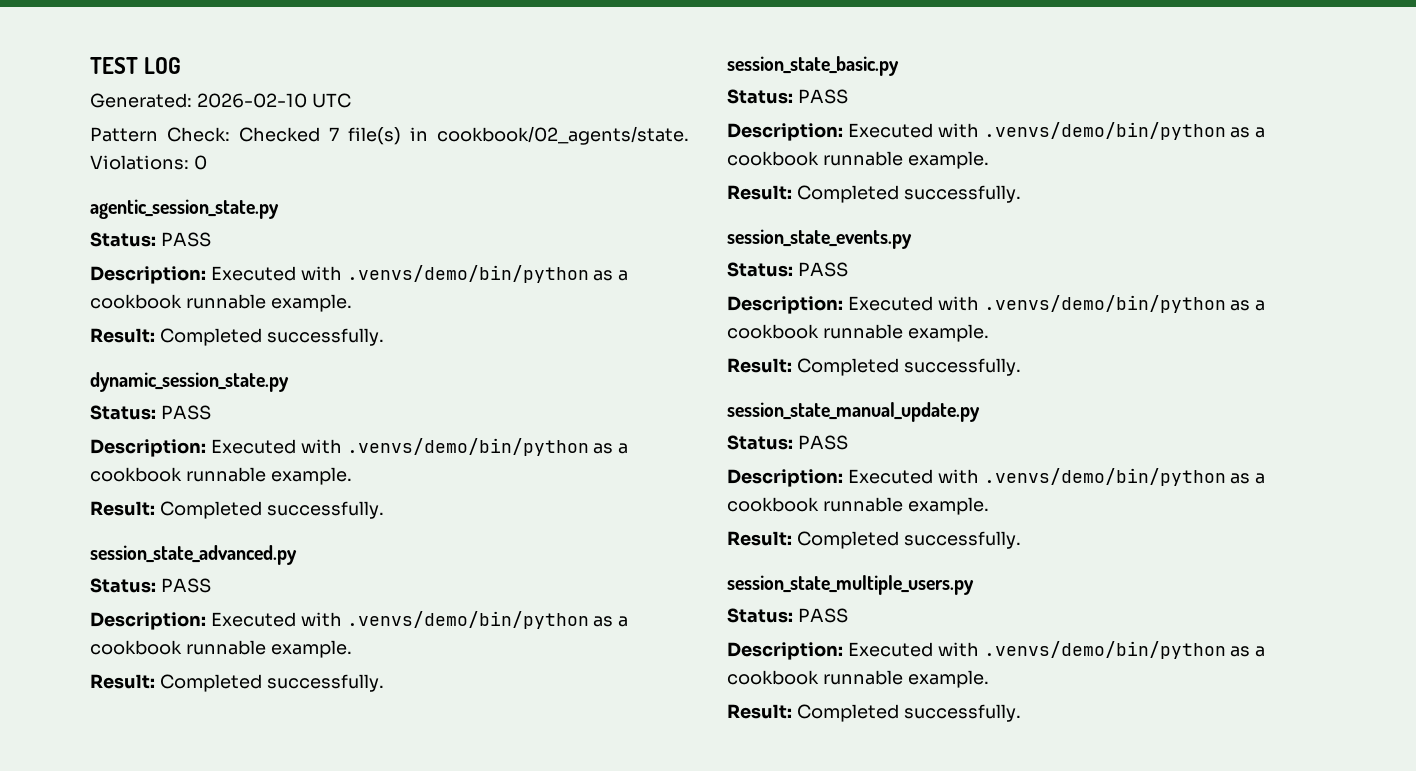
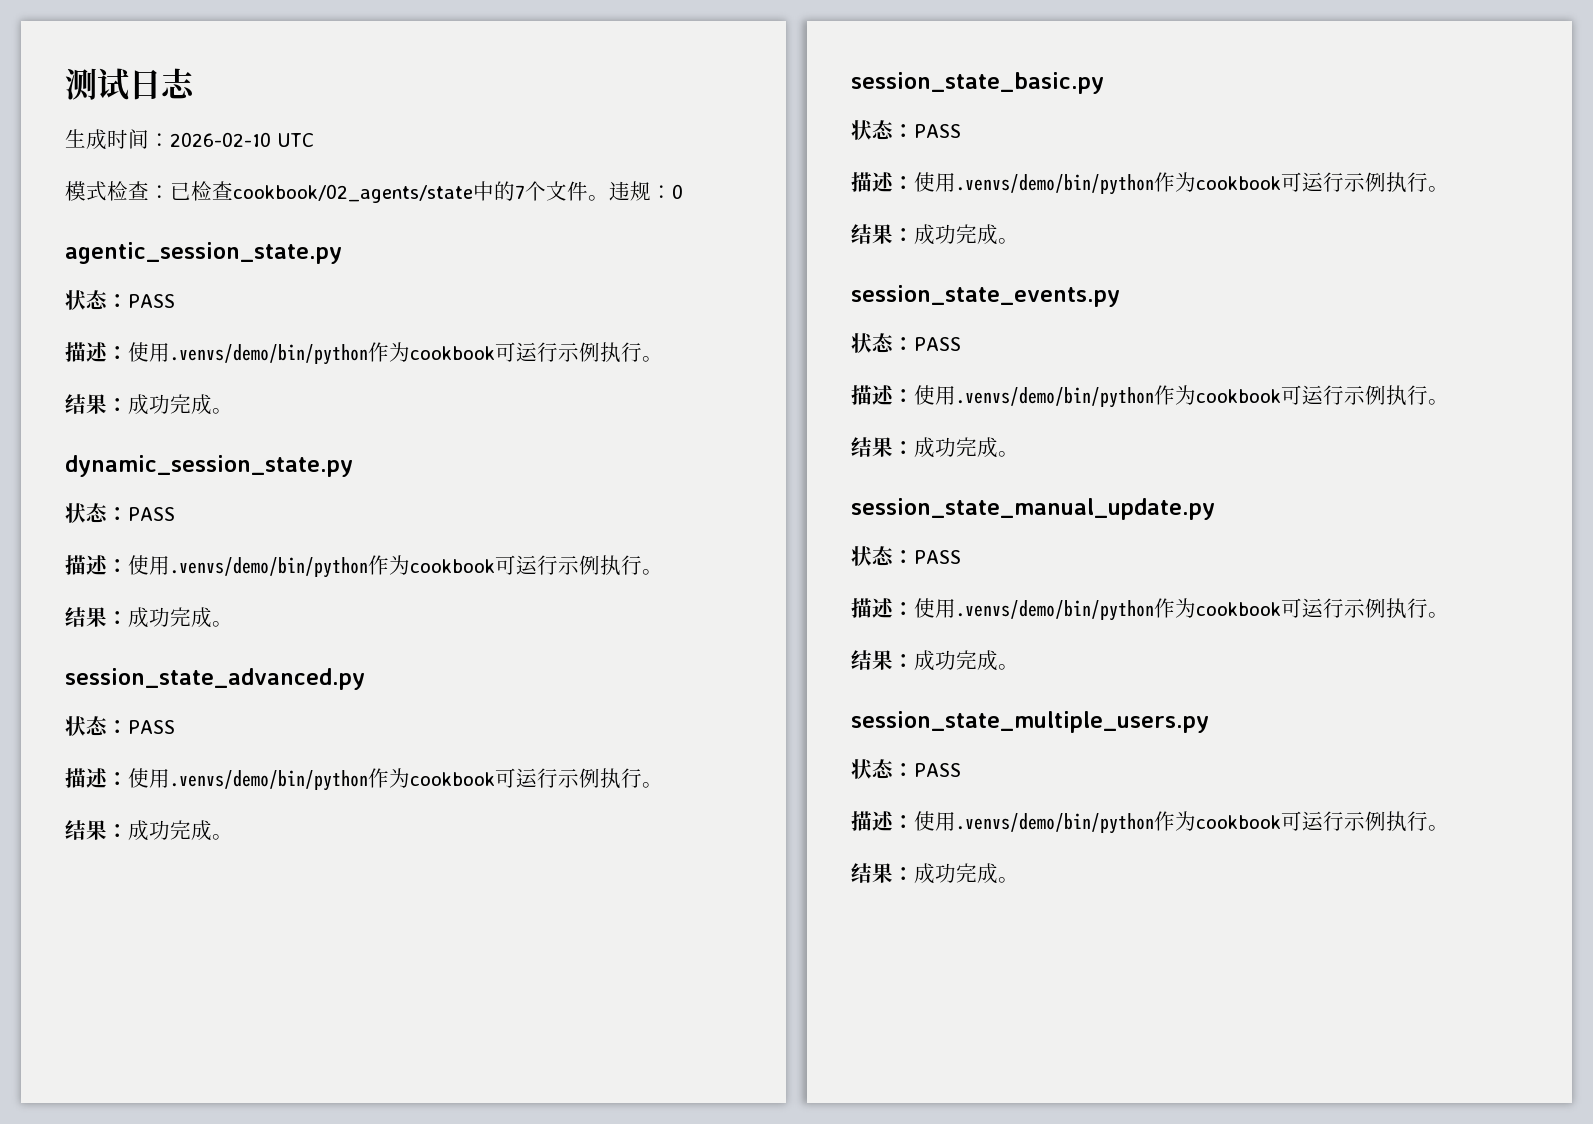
- TEST LOG
- Generated: 2026-02-10 UTC
- Pattern Check: Checked 7 file(s) in cookbook/02_agents/state. Violations: 0
+ 测试日志
+ 生成时间：2026-02-10 UTC
+ 模式检查：已检查cookbook/02_agents/state中的7个文件。违规：0
  agentic_session_state.py
- Status: PASS
- Description: Executed with .venvs/demo/bin/python as a cookbook runnable example.
- Result: Completed successfully.
+ 状态：PASS
+ 描述：使用.venvs/demo/bin/python作为cookbook可运行示例执行。
+ 结果：成功完成。
  dynamic_session_state.py
- Status: PASS
- Description: Executed with .venvs/demo/bin/python as a cookbook runnable example.
- Result: Completed successfully.
+ 状态：PASS
+ 描述：使用.venvs/demo/bin/python作为cookbook可运行示例执行。
+ 结果：成功完成。
  session_state_advanced.py
- Status: PASS
- Description: Executed with .venvs/demo/bin/python as a cookbook runnable example.
- Result: Completed successfully.
+ 状态：PASS
+ 描述：使用.venvs/demo/bin/python作为cookbook可运行示例执行。
+ 结果：成功完成。
  session_state_basic.py
- Status: PASS
- Description: Executed with .venvs/demo/bin/python as a cookbook runnable example.
- Result: Completed successfully.
+ 状态：PASS
+ 描述：使用.venvs/demo/bin/python作为cookbook可运行示例执行。
+ 结果：成功完成。
  session_state_events.py
- Status: PASS
- Description: Executed with .venvs/demo/bin/python as a cookbook runnable example.
- Result: Completed successfully.
+ 状态：PASS
+ 描述：使用.venvs/demo/bin/python作为cookbook可运行示例执行。
+ 结果：成功完成。
  session_state_manual_update.py
- Status: PASS
- Description: Executed with .venvs/demo/bin/python as a cookbook runnable example.
- Result: Completed successfully.
+ 状态：PASS
+ 描述：使用.venvs/demo/bin/python作为cookbook可运行示例执行。
+ 结果：成功完成。
  session_state_multiple_users.py
- Status: PASS
- Description: Executed with .venvs/demo/bin/python as a cookbook runnable example.
- Result: Completed successfully.
+ 状态：PASS
+ 描述：使用.venvs/demo/bin/python作为cookbook可运行示例执行。
+ 结果：成功完成。

